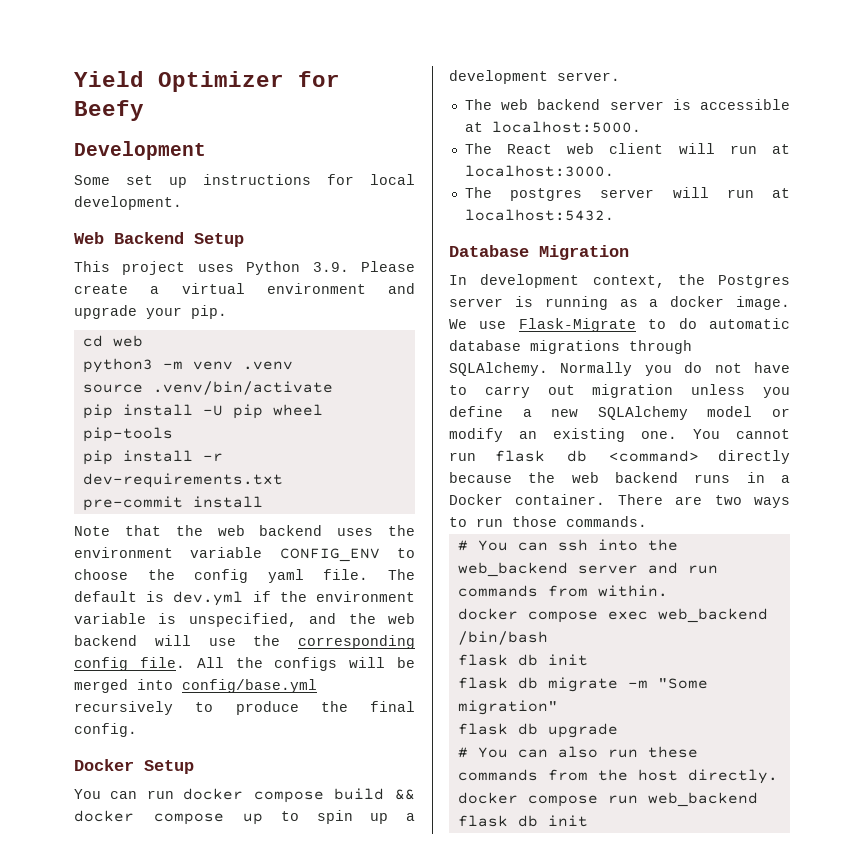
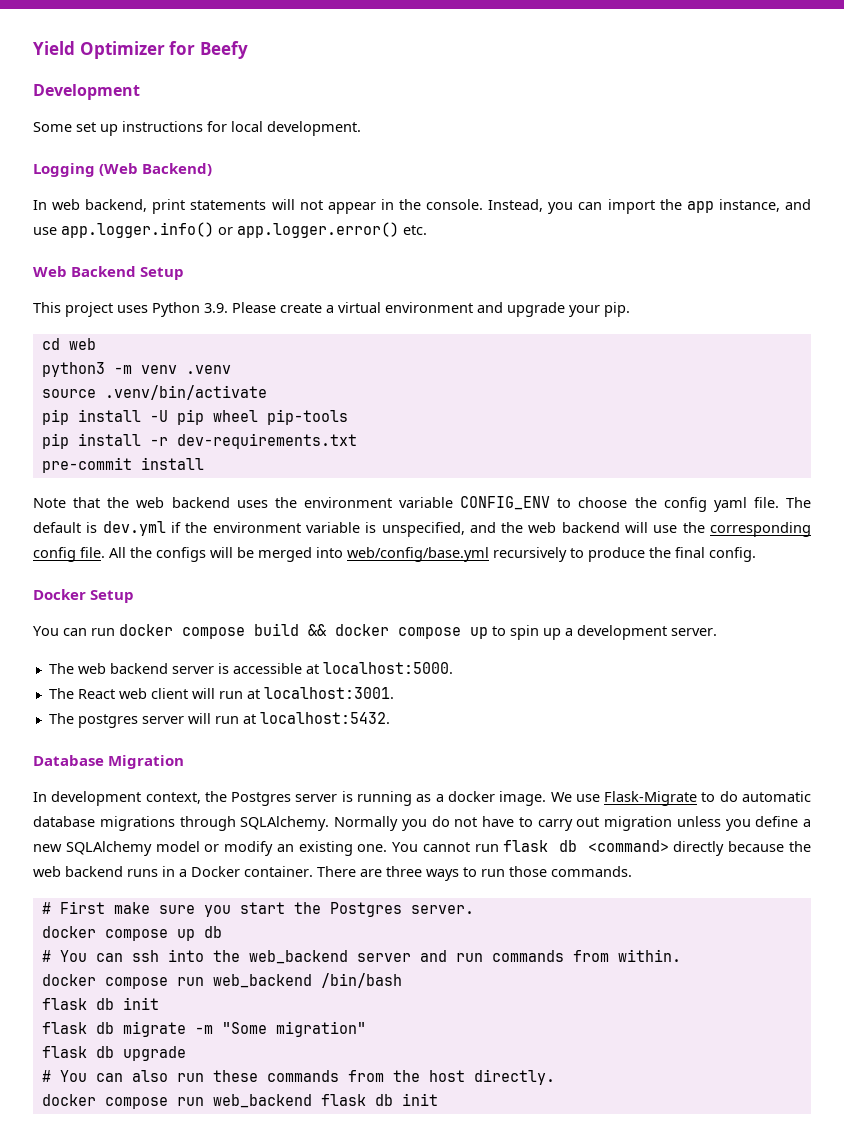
+ Logging (Web Backend)
+ In web backend, print statements will not appear in the console. Instead, you can import the app instance, and use app.logger.info() or app.logger.error() etc.
- All the configs will be merged into config/base.yml recursively to produce the final config.
+ All the configs will be merged into web/config/base.yml recursively to produce the final config.
- The React web client will run at localhost:3000.
+ The React web client will run at localhost:3001.
- There are two ways to run those commands.
+ There are three ways to run those commands.
+ # First make sure you start the Postgres server.
+ docker compose up db
- docker compose exec web_backend /bin/bash
+ docker compose run web_backend /bin/bash

